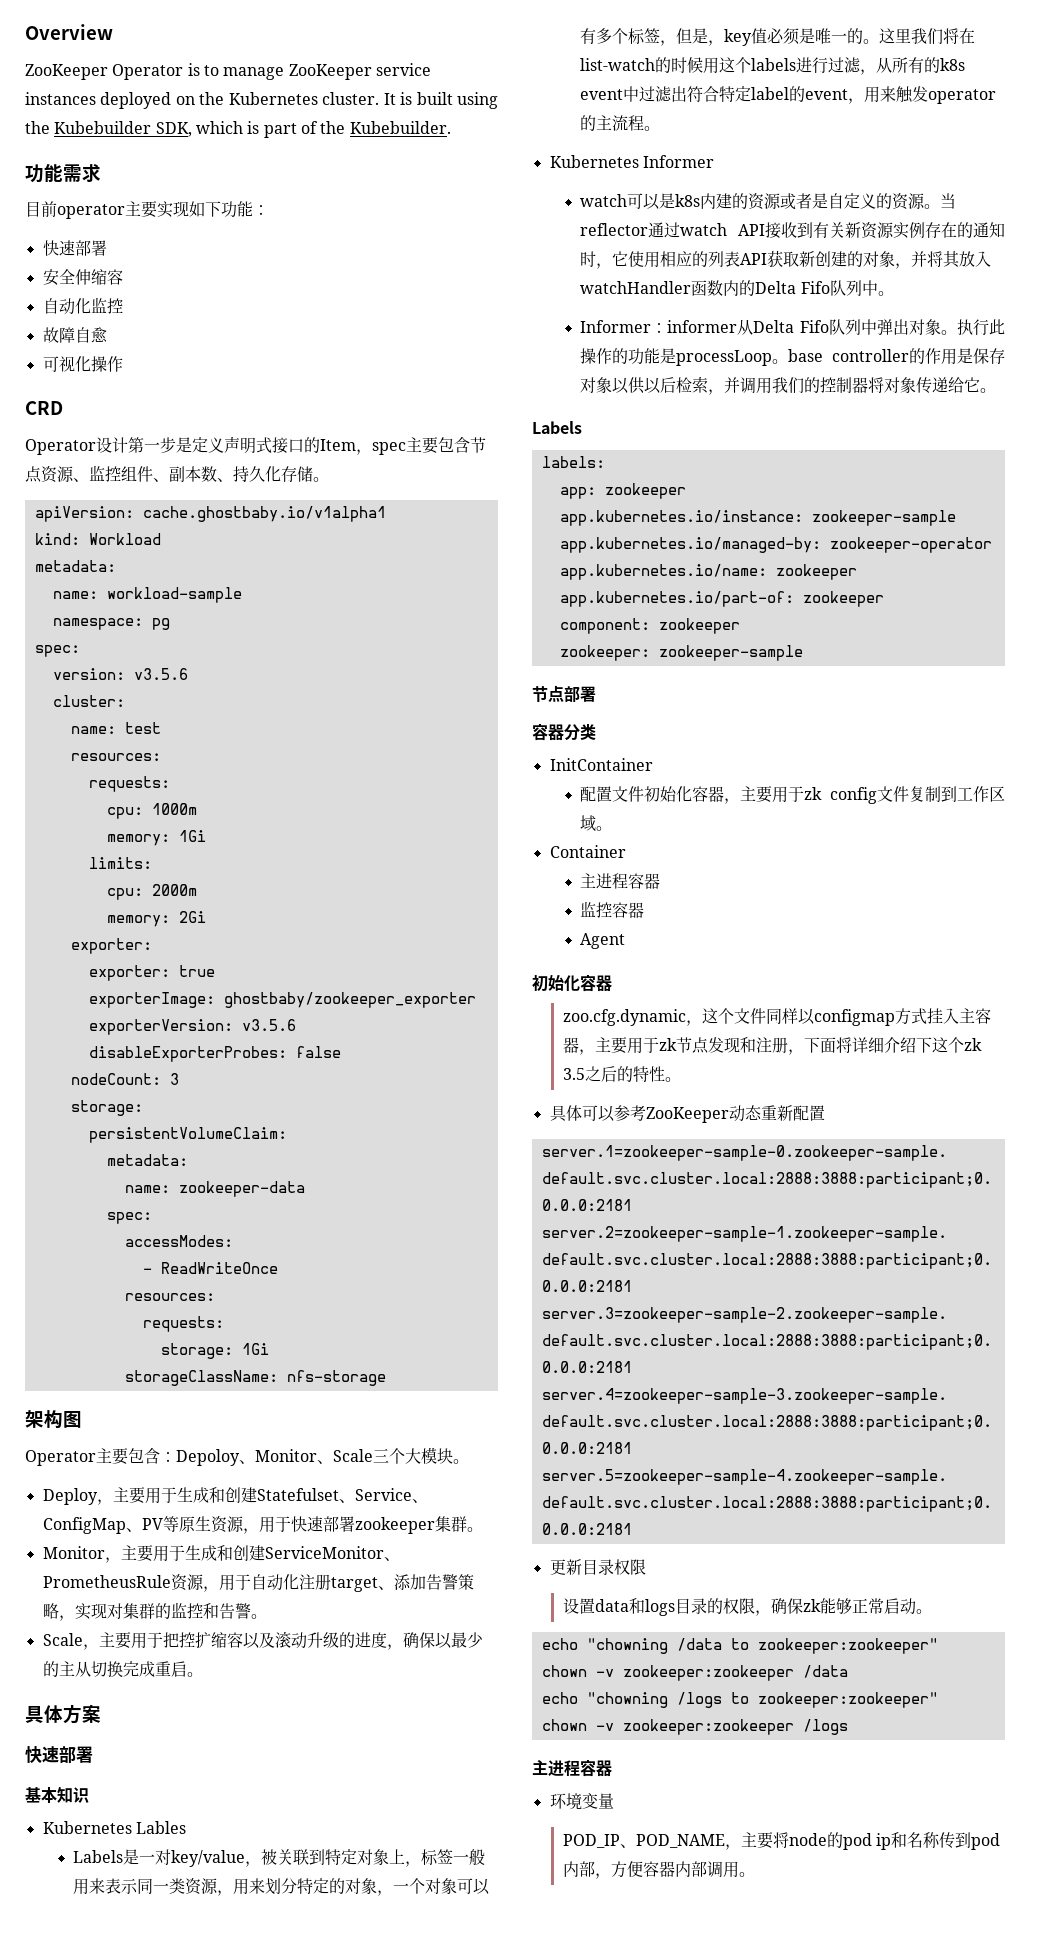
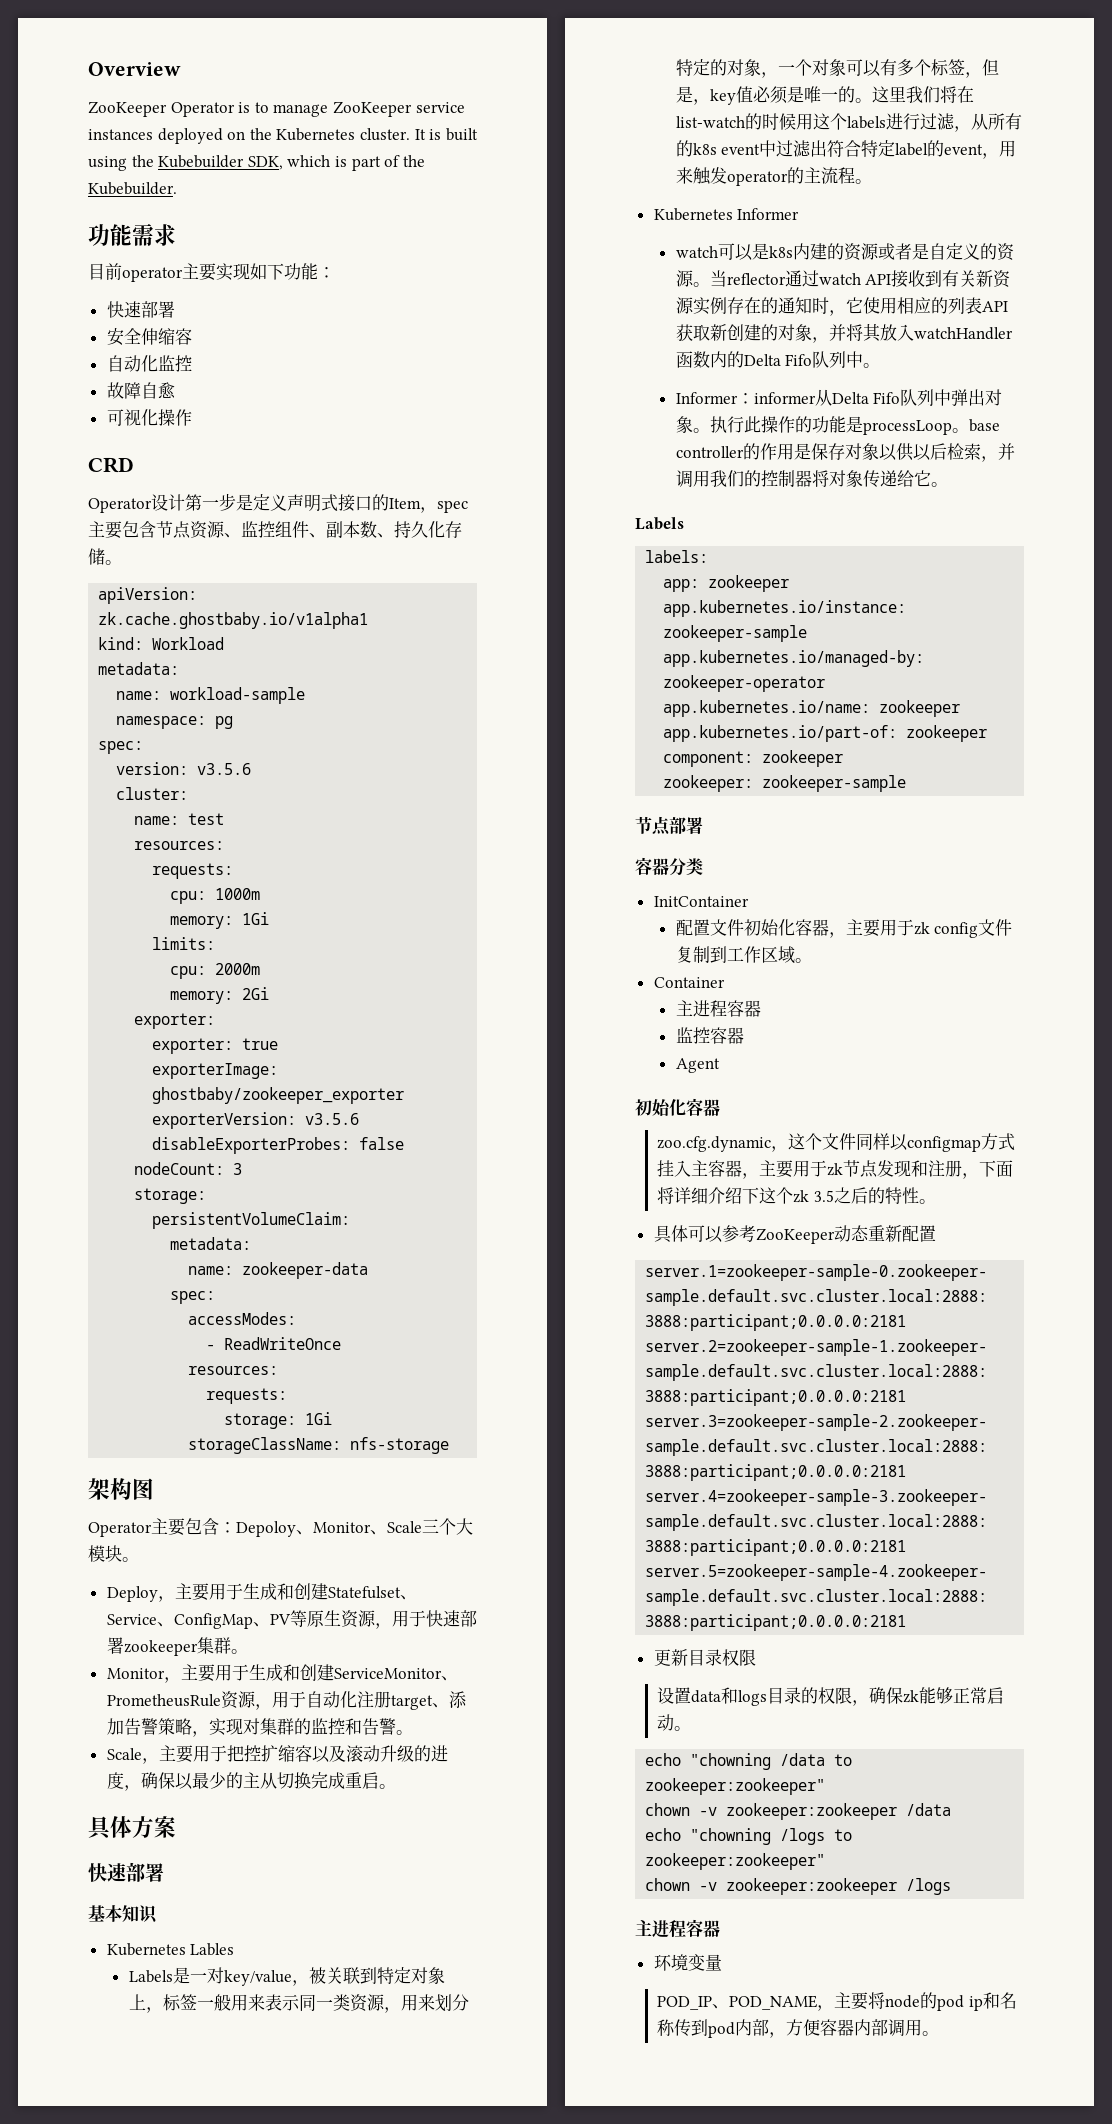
- apiVersion: cache.ghostbaby.io/v1alpha1
+ apiVersion: zk.cache.ghostbaby.io/v1alpha1

